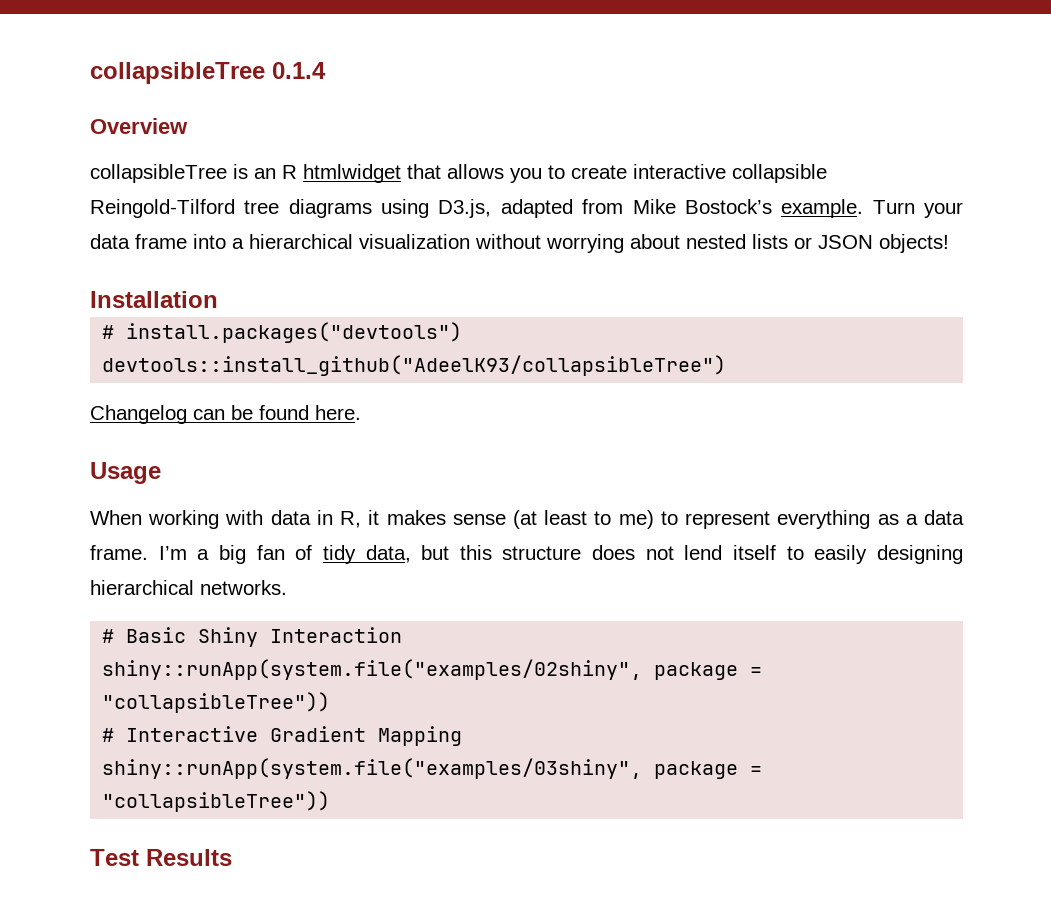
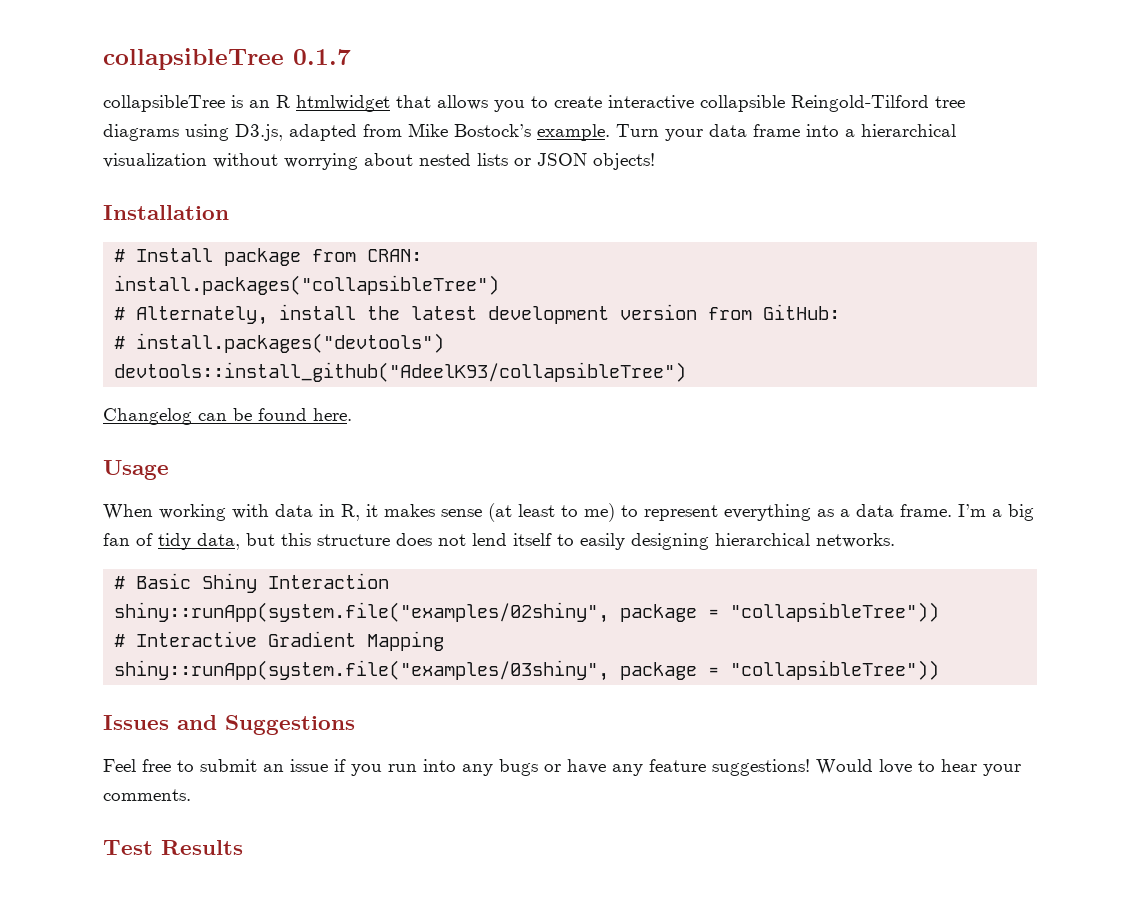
- collapsibleTree 0.1.4
- Overview
+ collapsibleTree 0.1.7
+ # Install package from CRAN:
+ install.packages("collapsibleTree")
+ # Alternately, install the latest development version from GitHub:
+ Issues and Suggestions
+ Feel free to submit an issue if you run into any bugs or have any feature suggestions! Would love to hear your comments.

